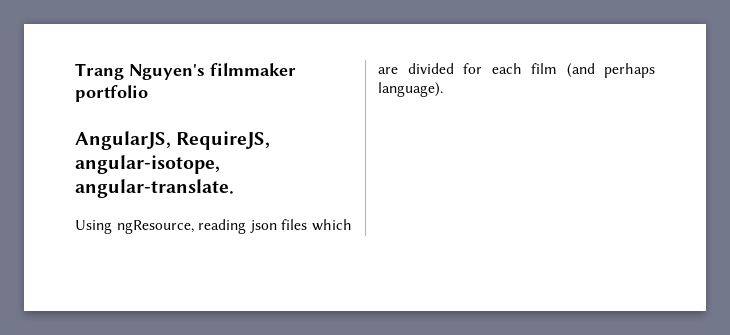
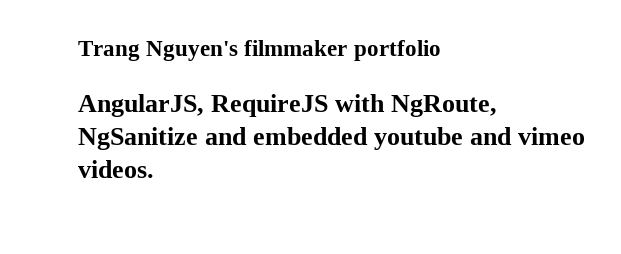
- AngularJS, RequireJS, angular-isotope, angular-translate.
- Using ngResource, reading json files which are divided for each film (and perhaps language).
+ AngularJS, RequireJS with NgRoute, NgSanitize and embedded youtube and vimeo videos.

